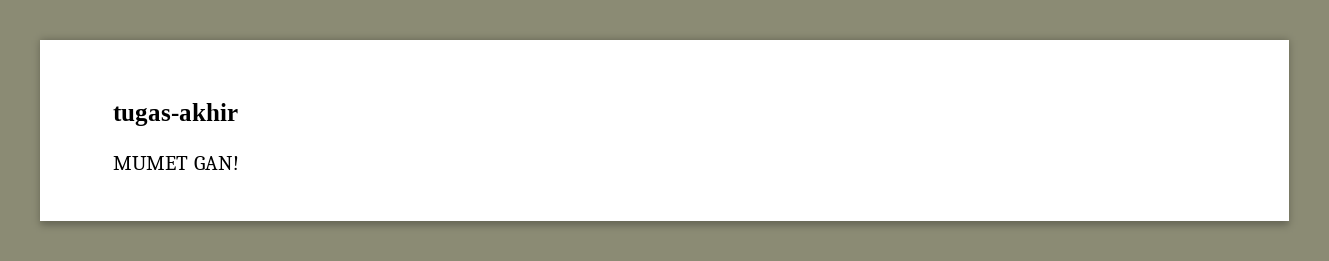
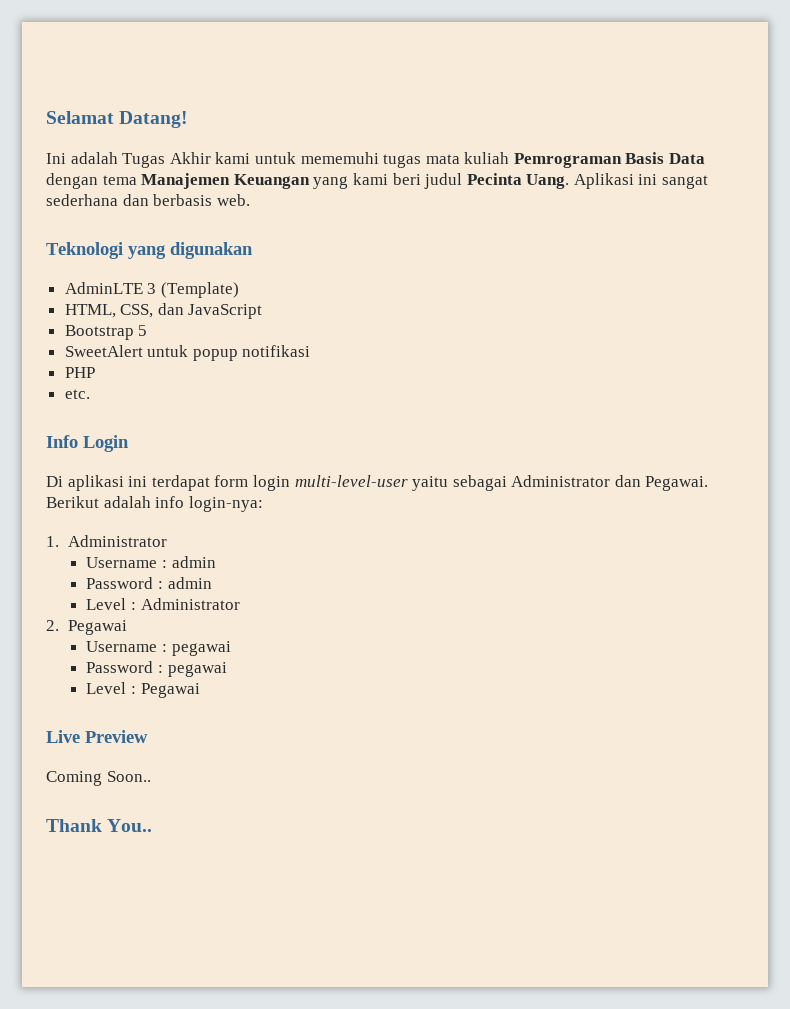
- tugas-akhir
- MUMET GAN!
+ Selamat Datang!
+ Ini adalah Tugas Akhir kami untuk mememuhi tugas mata kuliah Pemrograman Basis Data dengan tema Manajemen Keuangan yang kami beri judul Pecinta Uang. Aplikasi ini sangat sederhana dan berbasis web.
+ Teknologi yang digunakan
+ AdminLTE 3 (Template)
+ HTML, CSS, dan JavaScript
+ Bootstrap 5
+ SweetAlert untuk popup notifikasi
+ PHP
+ etc.
+ Info Login
+ Di aplikasi ini terdapat form login multi-level-user yaitu sebagai Administrator dan Pegawai. Berikut adalah info login-nya:
+ 1. Administrator
+ Username : admin
+ Password : admin
+ Level : Administrator
+ 2. Pegawai
+ Username : pegawai
+ Password : pegawai
+ Level : Pegawai
+ Live Preview
+ Coming Soon..
+ Thank You..

